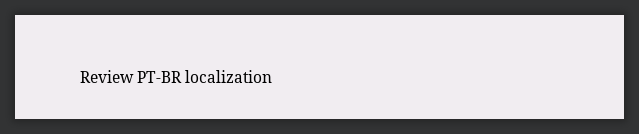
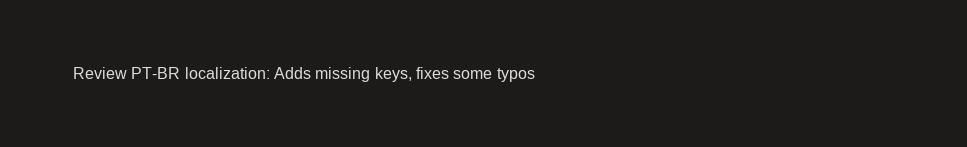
- Review PT-BR localization
+ Review PT-BR localization: Adds missing keys, fixes some typos

